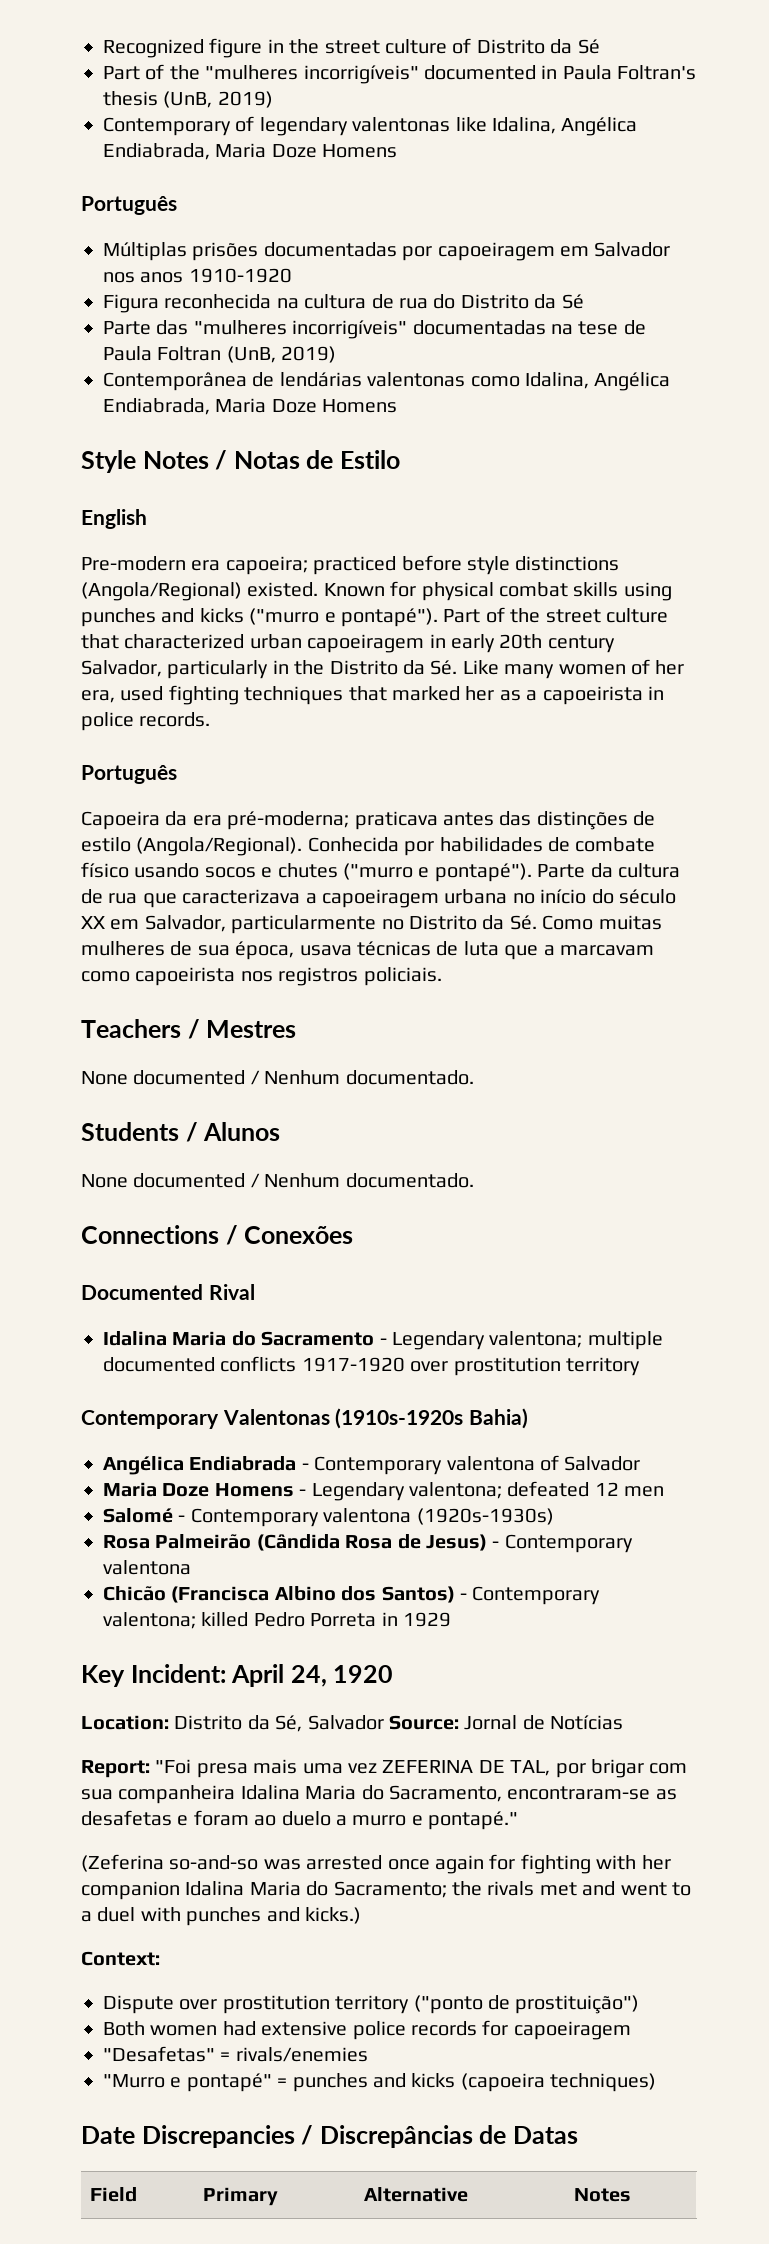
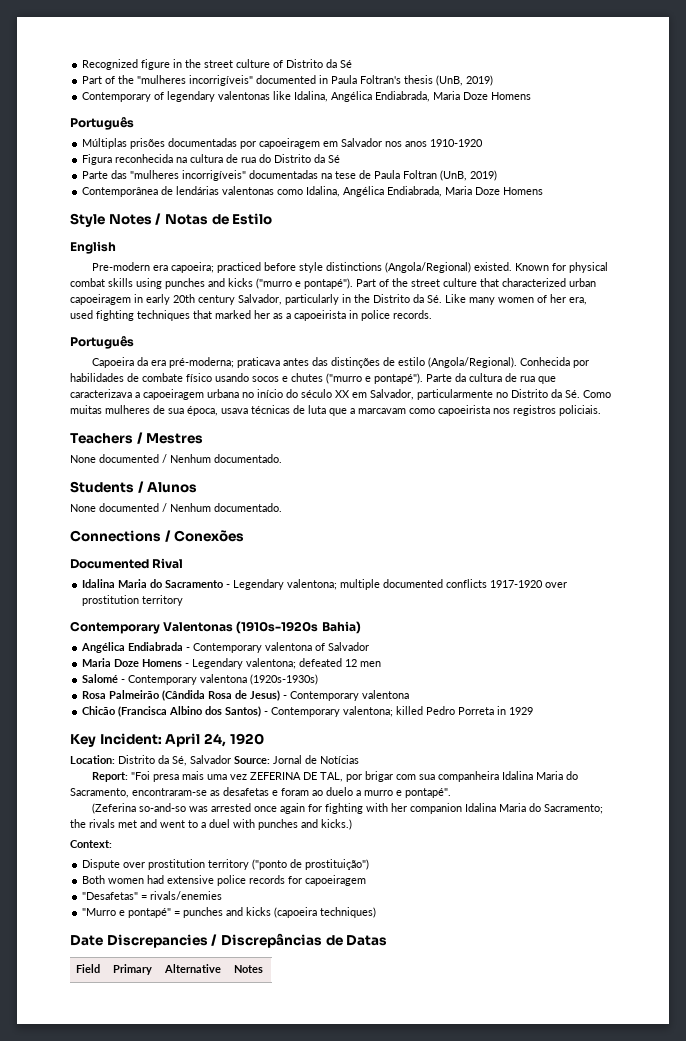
- Report: "Foi presa mais uma vez ZEFERINA DE TAL, por brigar com sua companheira Idalina Maria do Sacramento, encontraram-se as desafetas e foram ao duelo a murro e pontapé."
+ Report: "Foi presa mais uma vez ZEFERINA DE TAL, por brigar com sua companheira Idalina Maria do Sacramento, encontraram-se as desafetas e foram ao duelo a murro e pontapé".

